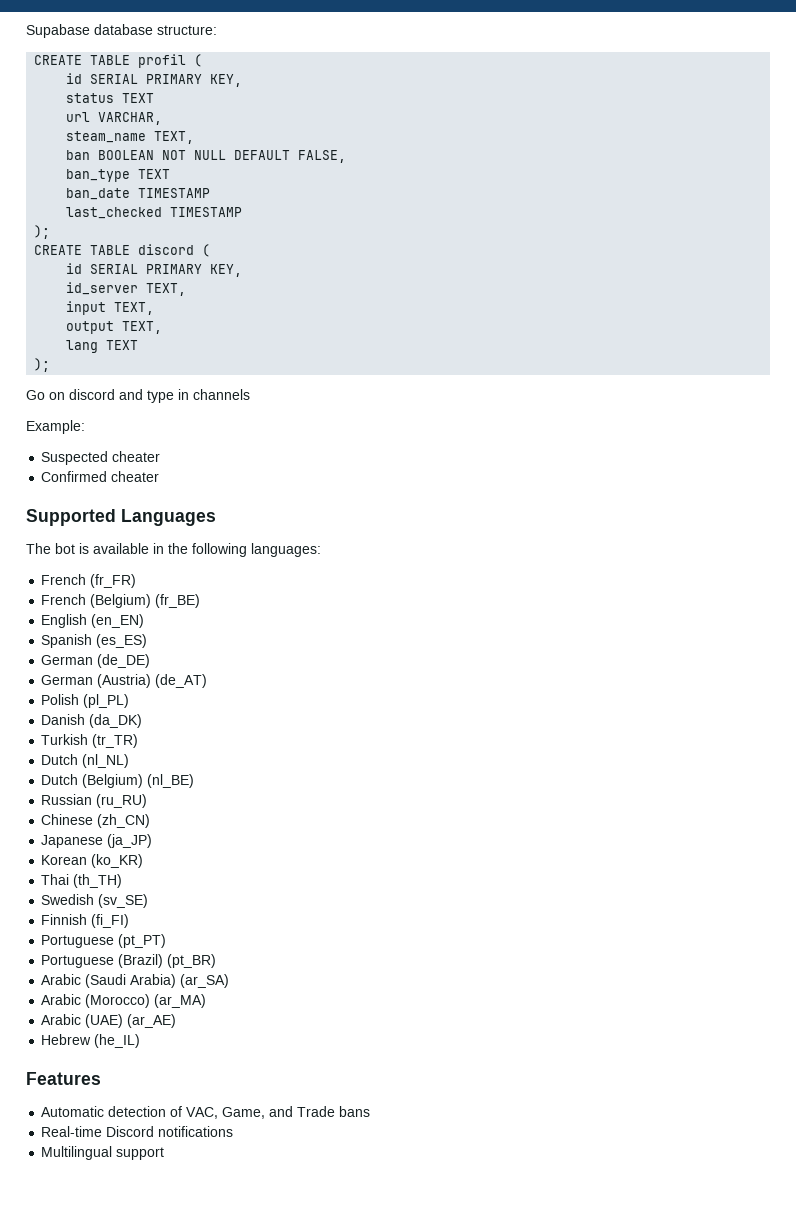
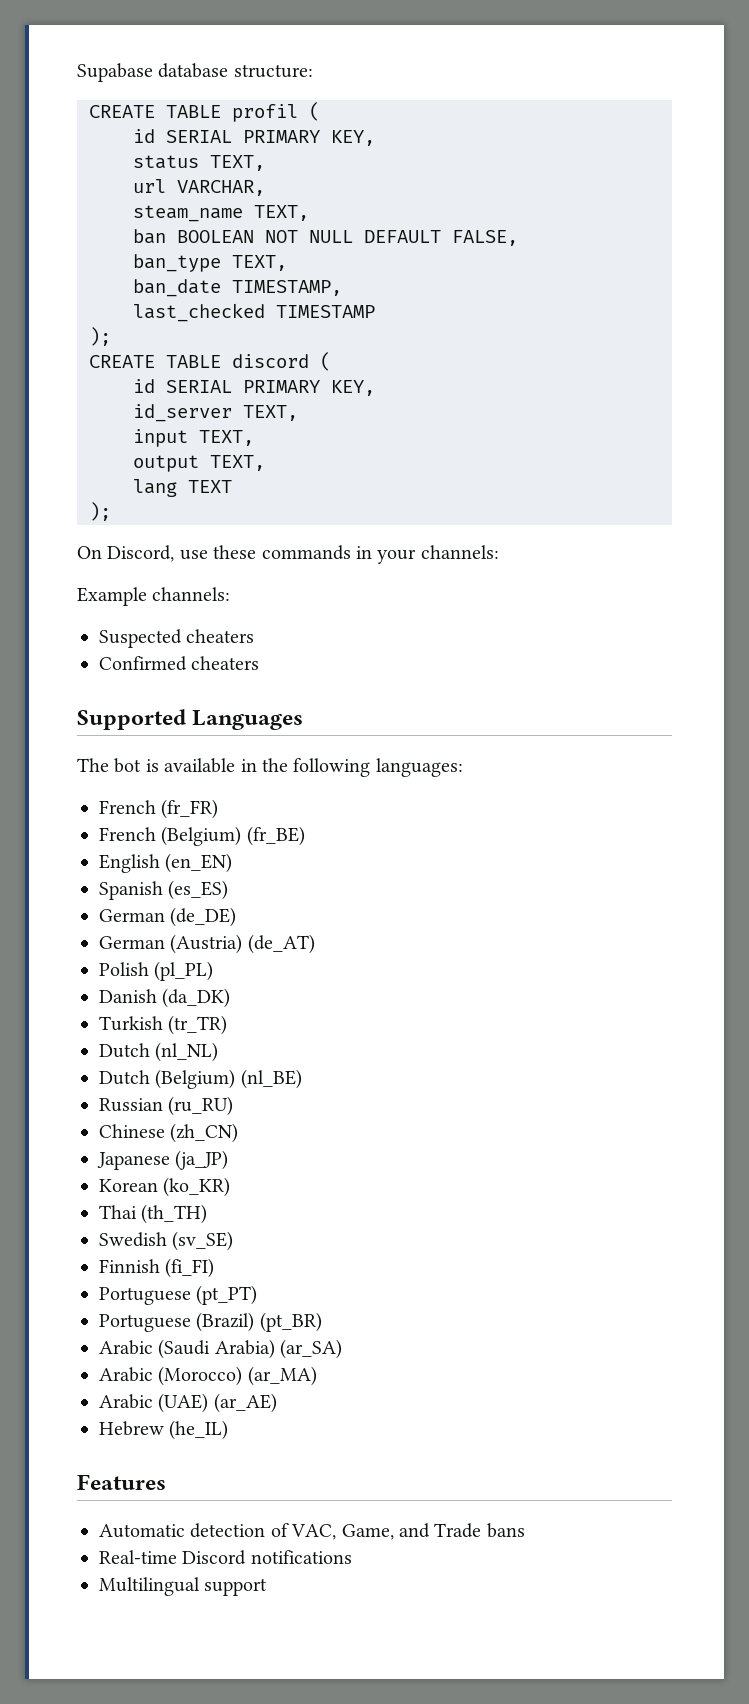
- status TEXT
+ status TEXT,
- ban_type TEXT
+ ban_type TEXT,
- ban_date TIMESTAMP
+ ban_date TIMESTAMP,
- Go on discord and type in channels
- Example:
+ On Discord, use these commands in your channels:
+ Example channels:
- Suspected cheater
+ Suspected cheaters
- Confirmed cheater
+ Confirmed cheaters

